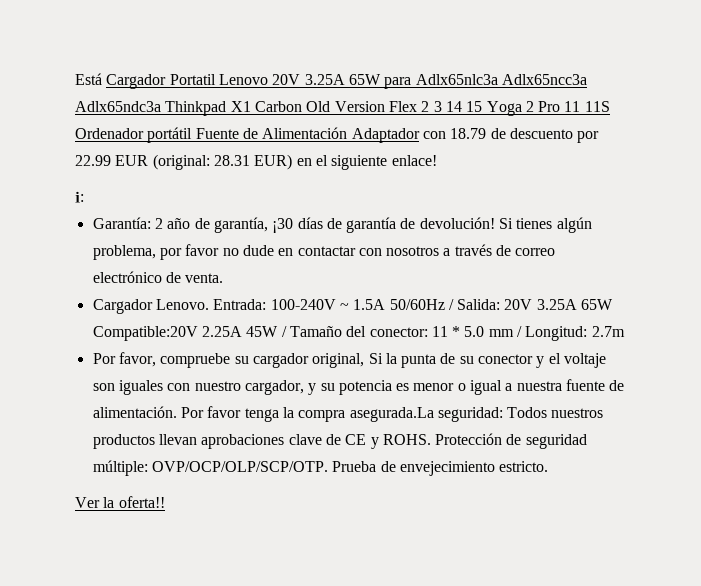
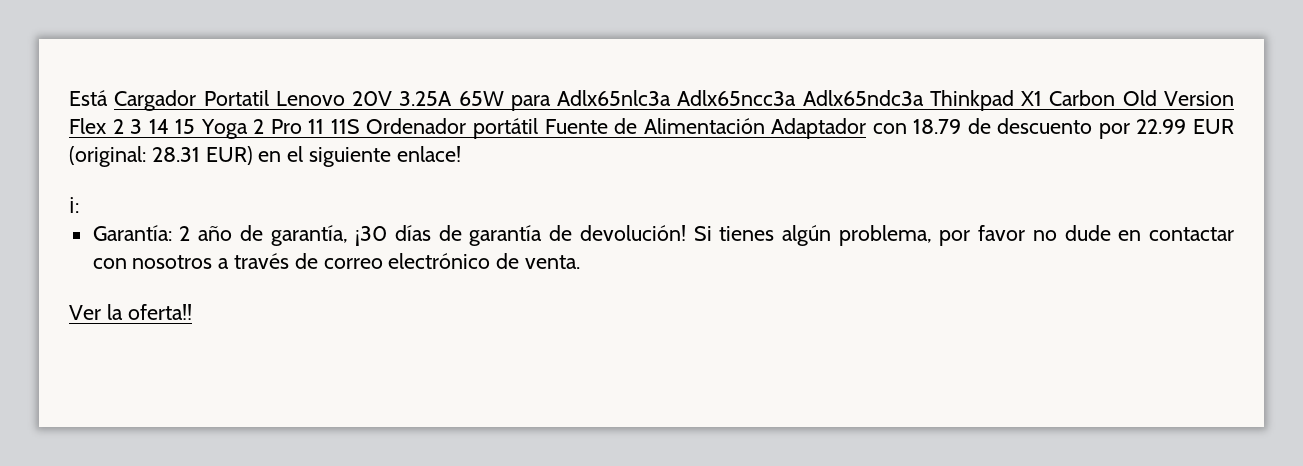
- Cargador Lenovo. Entrada: 100-240V ~ 1.5A 50/60Hz / Salida: 20V 3.25A 65W Compatible:20V 2.25A 45W / Tamaño del conector: 11 * 5.0 mm / Longitud: 2.7m
- Por favor, compruebe su cargador original, Si la punta de su conector y el voltaje son iguales con nuestro cargador, y su potencia es menor o igual a nuestra fuente de alimentación. Por favor tenga la compra asegurada.La seguridad: Todos nuestros productos llevan aprobaciones clave de CE y ROHS. Protección de seguridad múltiple: OVP/OCP/OLP/SCP/OTP. Prueba de envejecimiento estricto.

